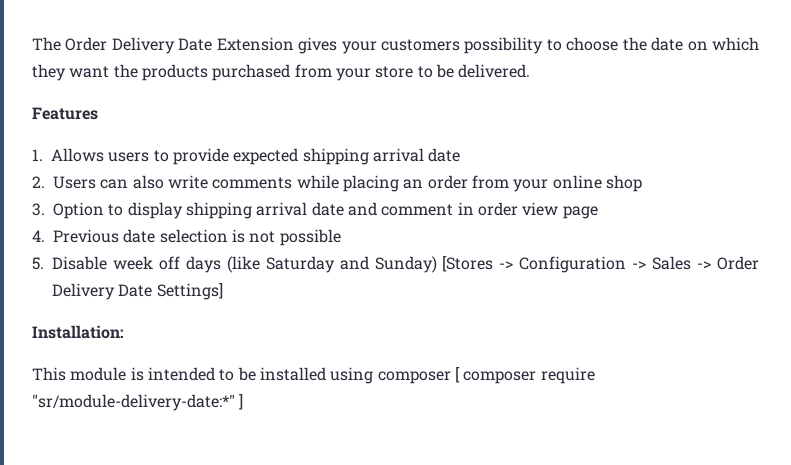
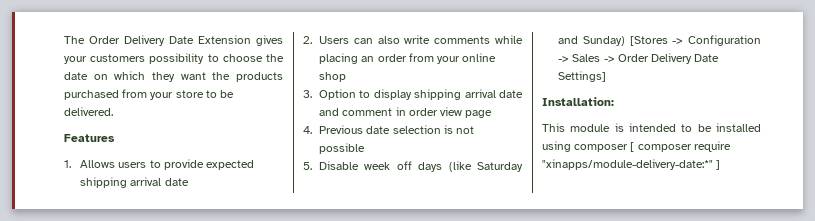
- This module is intended to be installed using composer [ composer require "sr/module-delivery-date:*" ]
+ This module is intended to be installed using composer [ composer require "xinapps/module-delivery-date:*" ]

